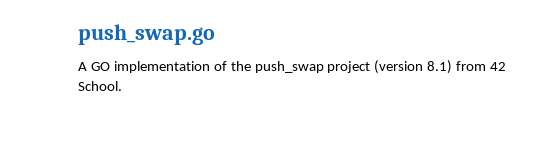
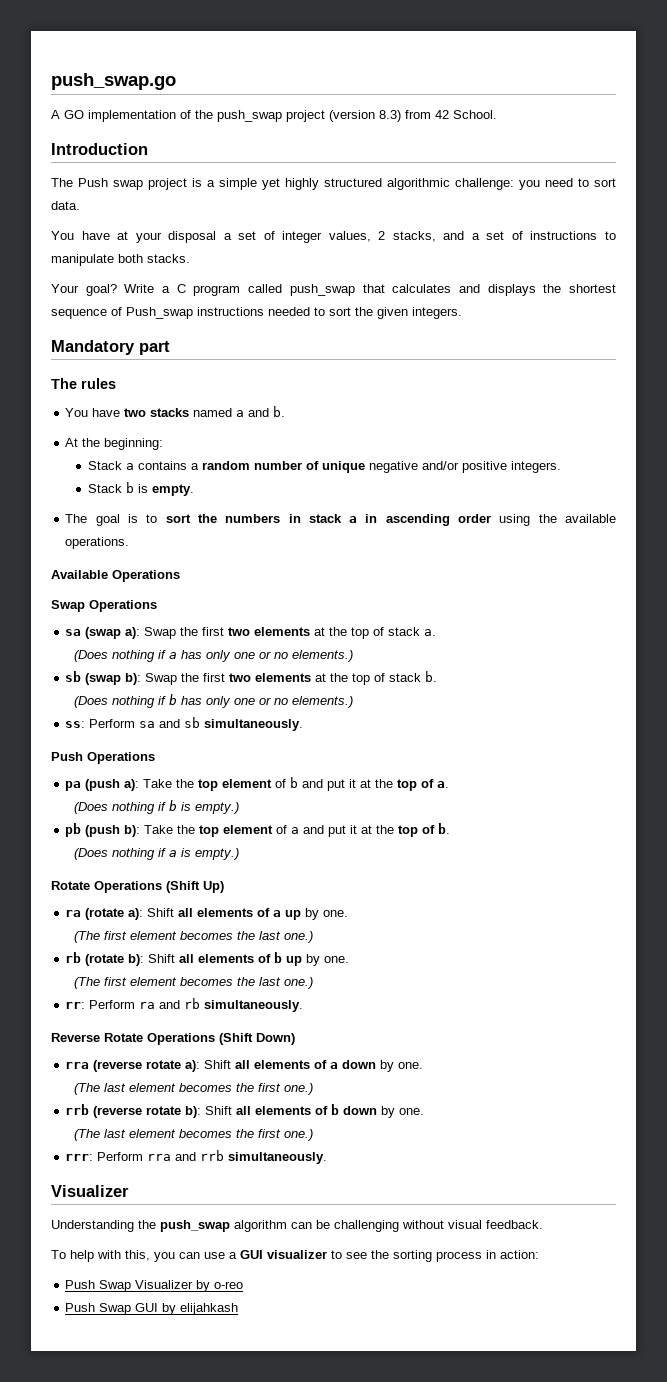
- A GO implementation of the push_swap project (version 8.1) from 42 School.
+ A GO implementation of the push_swap project (version 8.3) from 42 School.
+ Introduction
+ The Push swap project is a simple yet highly structured algorithmic challenge: you need to sort data.
+ You have at your disposal a set of integer values, 2 stacks, and a set of instructions to manipulate both stacks.
+ Your goal? Write a C program called push_swap that calculates and displays the shortest sequence of Push_swap instructions needed to sort the given integers.
+ Mandatory part
+ The rules
+ You have two stacks named a and b.
+ At the beginning:
+ Stack a contains a random number of unique negative and/or positive integers.
+ Stack b is empty.
+ The goal is to sort the numbers in stack a in ascending order using the available operations.
+ Available Operations
+ Swap Operations
+ sa (swap a): Swap the first two elements at the top of stack a.
+ (Does nothing if a has only one or no elements.)
+ sb (swap b): Swap the first two elements at the top of stack b.
+ (Does nothing if b has only one or no elements.)
+ ss: Perform sa and sb simultaneously.
+ Push Operations
+ pa (push a): Take the top element of b and put it at the top of a.
+ (Does nothing if b is empty.)
+ pb (push b): Take the top element of a and put it at the top of b.
+ (Does nothing if a is empty.)
+ Rotate Operations (Shift Up)
+ ra (rotate a): Shift all elements of a up by one.
+ (The first element becomes the last one.)
+ rb (rotate b): Shift all elements of b up by one.
+ (The first element becomes the last one.)
+ rr: Perform ra and rb simultaneously.
+ Reverse Rotate Operations (Shift Down)
+ rra (reverse rotate a): Shift all elements of a down by one.
+ (The last element becomes the first one.)
+ rrb (reverse rotate b): Shift all elements of b down by one.
+ (The last element becomes the first one.)
+ rrr: Perform rra and rrb simultaneously.
+ Visualizer
+ Understanding the push_swap algorithm can be challenging without visual feedback.
+ To help with this, you can use a GUI visualizer to see the sorting process in action:
+ Push Swap Visualizer by o-reo
+ Push Swap GUI by elijahkash

